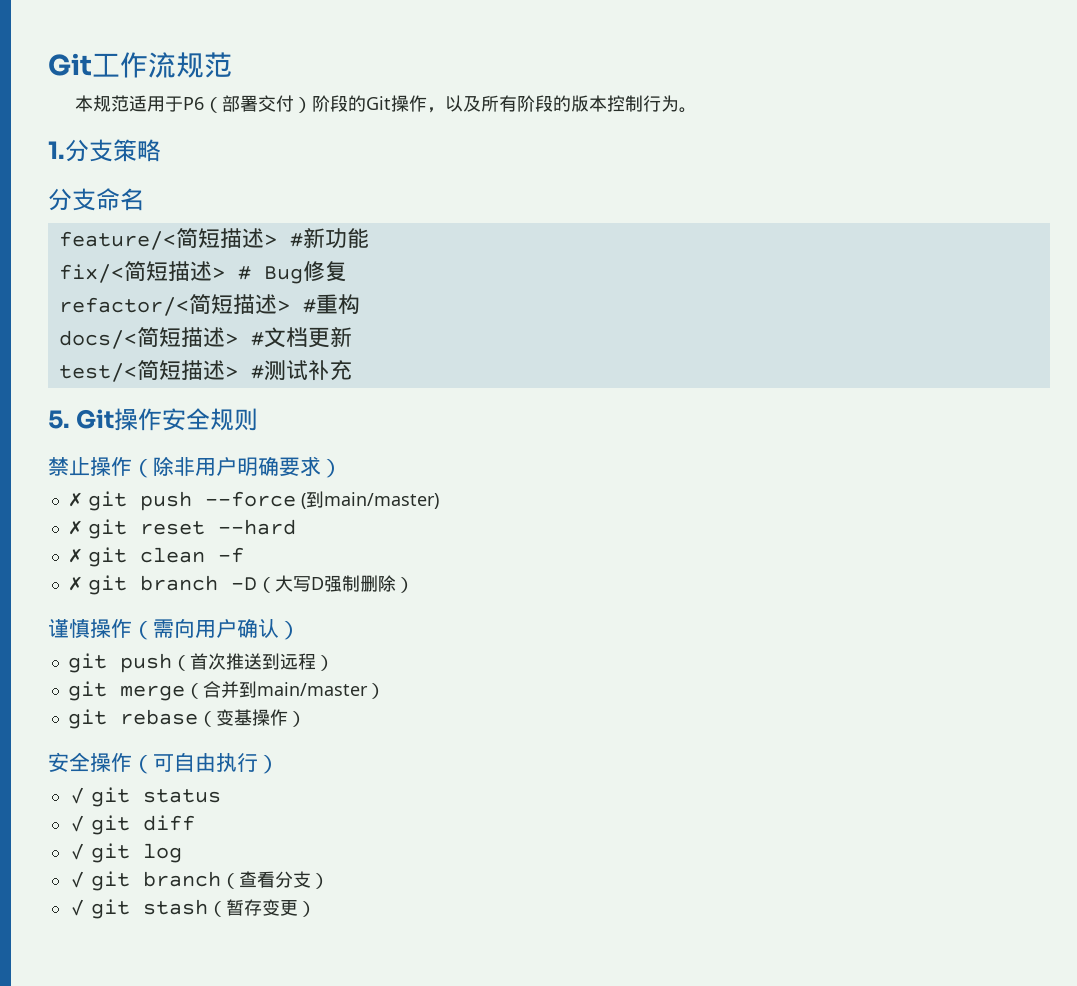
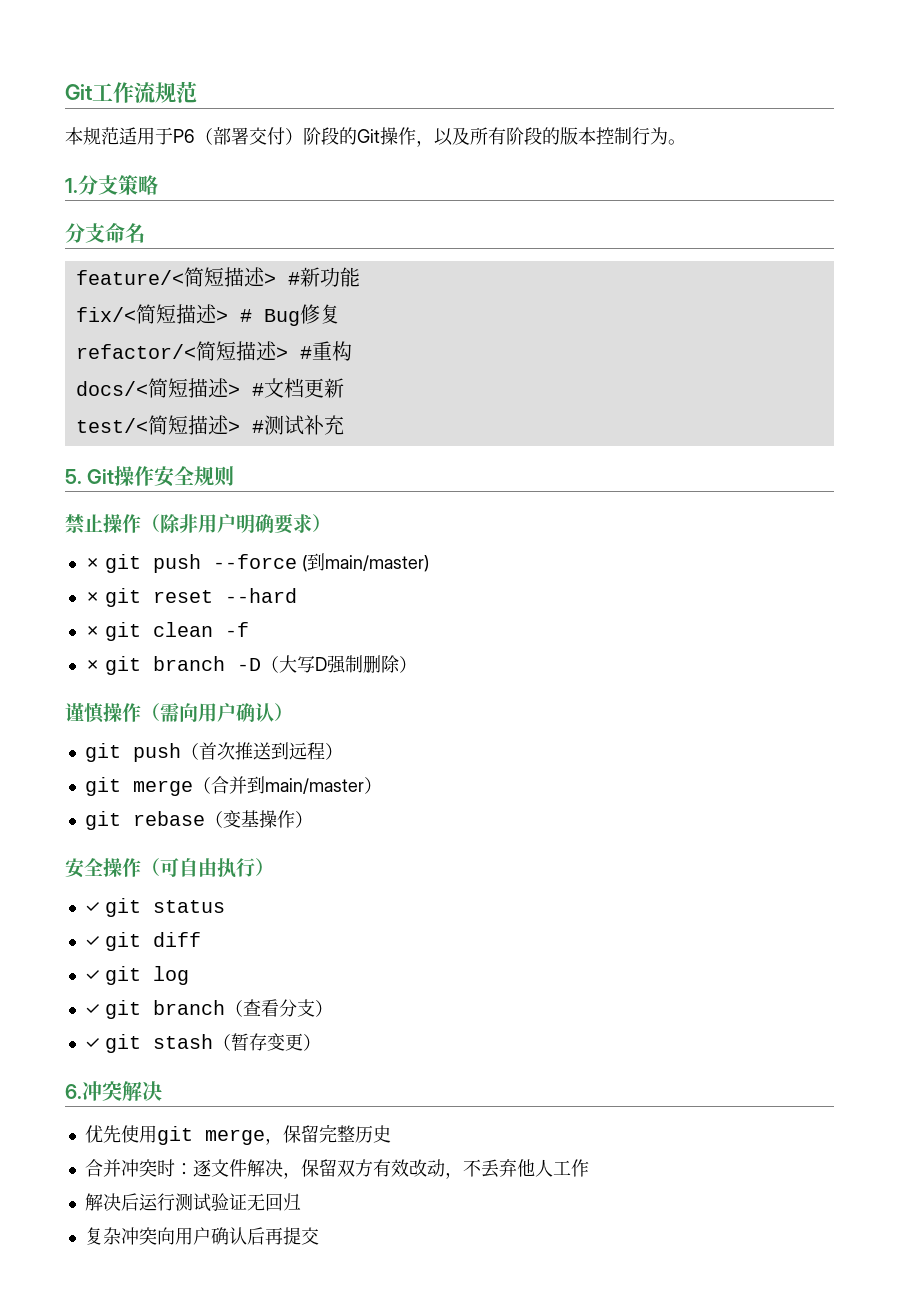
+ 6.冲突解决
+ 优先使用git merge，保留完整历史
+ 合并冲突时：逐文件解决，保留双方有效改动，不丢弃他人工作
+ 解决后运行测试验证无回归
+ 复杂冲突向用户确认后再提交

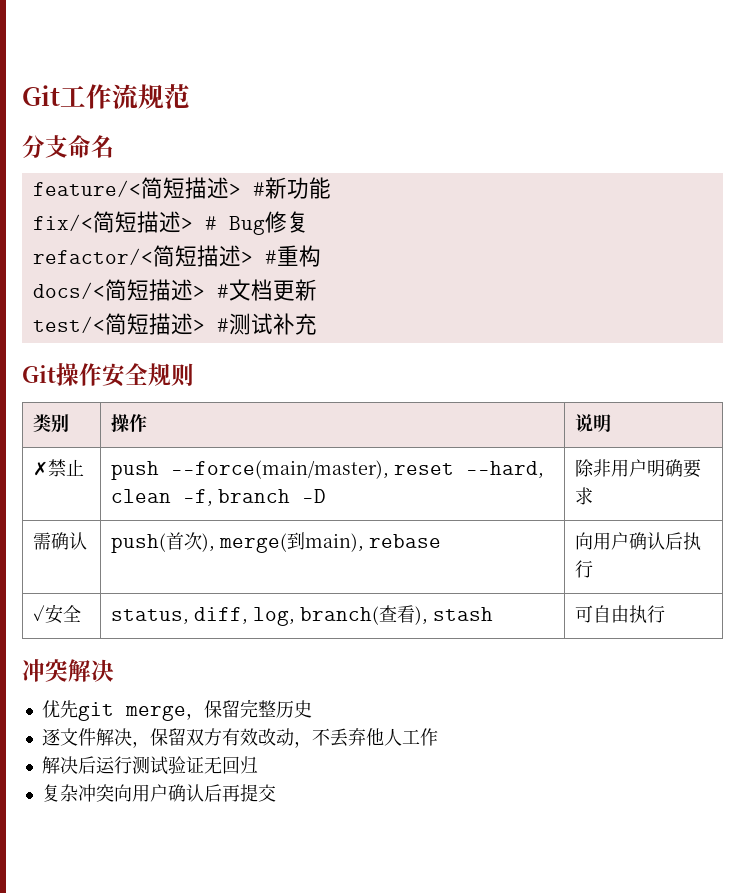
- 本规范适用于P6（部署交付）阶段的Git操作，以及所有阶段的版本控制行为。
- 1.分支策略
- 5. Git操作安全规则
+ Git操作安全规则
- 禁止操作（除非用户明确要求）
- ✗ git push --force (到main/master)
- ✗ git reset --hard
- ✗ git clean -f
- ✗ git branch -D（大写D强制删除）
- 谨慎操作（需向用户确认）
- git push（首次推送到远程）
- git merge（合并到main/master）
- git rebase（变基操作）
- 安全操作（可自由执行）
- ✓ git status
- ✓ git diff
- ✓ git log
- ✓ git branch（查看分支）
- ✓ git stash（暂存变更）
- 6.冲突解决
+ 类别 | 操作 | 说明
+ ✗禁止 | push --force(main/master), reset --hard, clean -f, branch -D | 除非用户明确要求
+ 需确认 | push(首次), merge(到main), rebase | 向用户确认后执行
+ ✓安全 | status, diff, log, branch(查看), stash | 可自由执行
+ 冲突解决
- 优先使用git merge，保留完整历史
+ 优先git merge，保留完整历史
- 合并冲突时：逐文件解决，保留双方有效改动，不丢弃他人工作
+ 逐文件解决，保留双方有效改动，不丢弃他人工作

